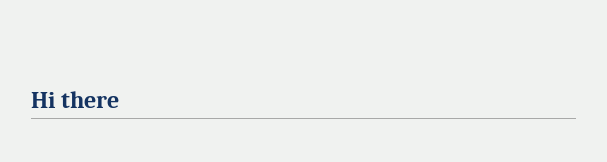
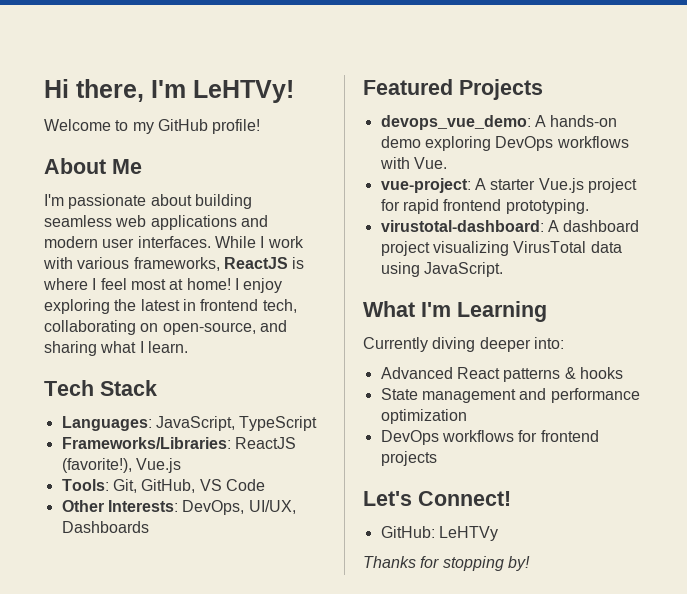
- Hi there
+ Hi there, I'm LeHTVy!
+ Welcome to my GitHub profile!
+ About Me
+ I'm passionate about building seamless web applications and modern user interfaces. While I work with various frameworks, ReactJS is where I feel most at home! I enjoy exploring the latest in frontend tech, collaborating on open-source, and sharing what I learn.
+ Tech Stack
+ Languages: JavaScript, TypeScript
+ Frameworks/Libraries: ReactJS (favorite!), Vue.js
+ Tools: Git, GitHub, VS Code
+ Other Interests: DevOps, UI/UX, Dashboards
+ Featured Projects
+ devops_vue_demo: A hands-on demo exploring DevOps workflows with Vue.
+ vue-project: A starter Vue.js project for rapid frontend prototyping.
+ virustotal-dashboard: A dashboard project visualizing VirusTotal data using JavaScript.
+ What I'm Learning
+ Currently diving deeper into:
+ Advanced React patterns & hooks
+ State management and performance optimization
+ DevOps workflows for frontend projects
+ Let's Connect!
+ GitHub: LeHTVy
+ Thanks for stopping by!

